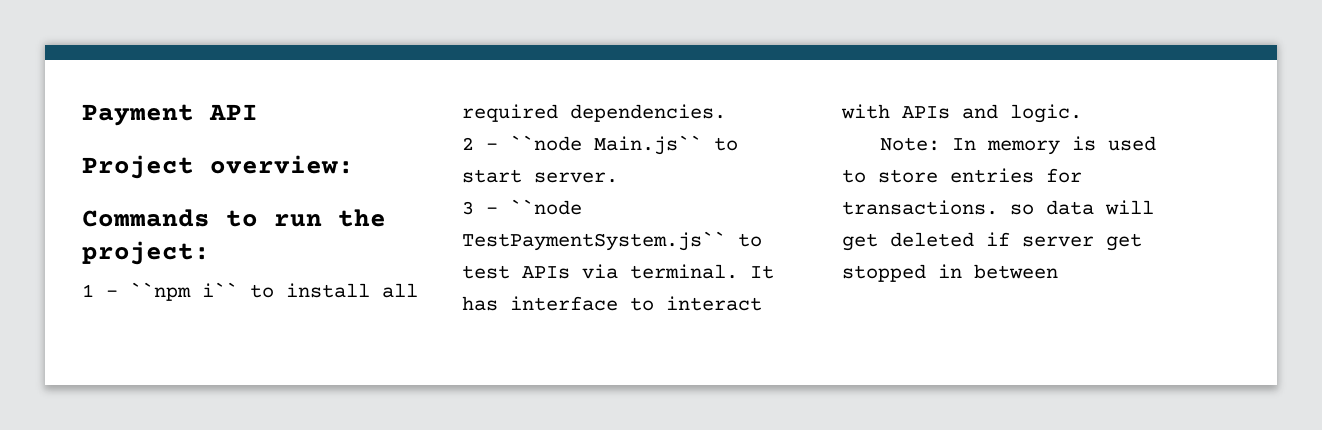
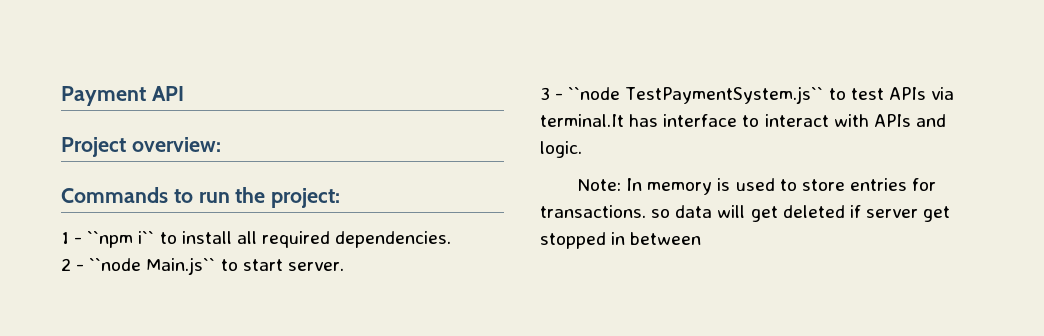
- 3 - ``node TestPaymentSystem.js`` to test APIs via terminal. It has interface to interact with APIs and logic.
+ 3 - ``node TestPaymentSystem.js`` to test APIs via terminal.It has interface to interact with APIs and logic.

